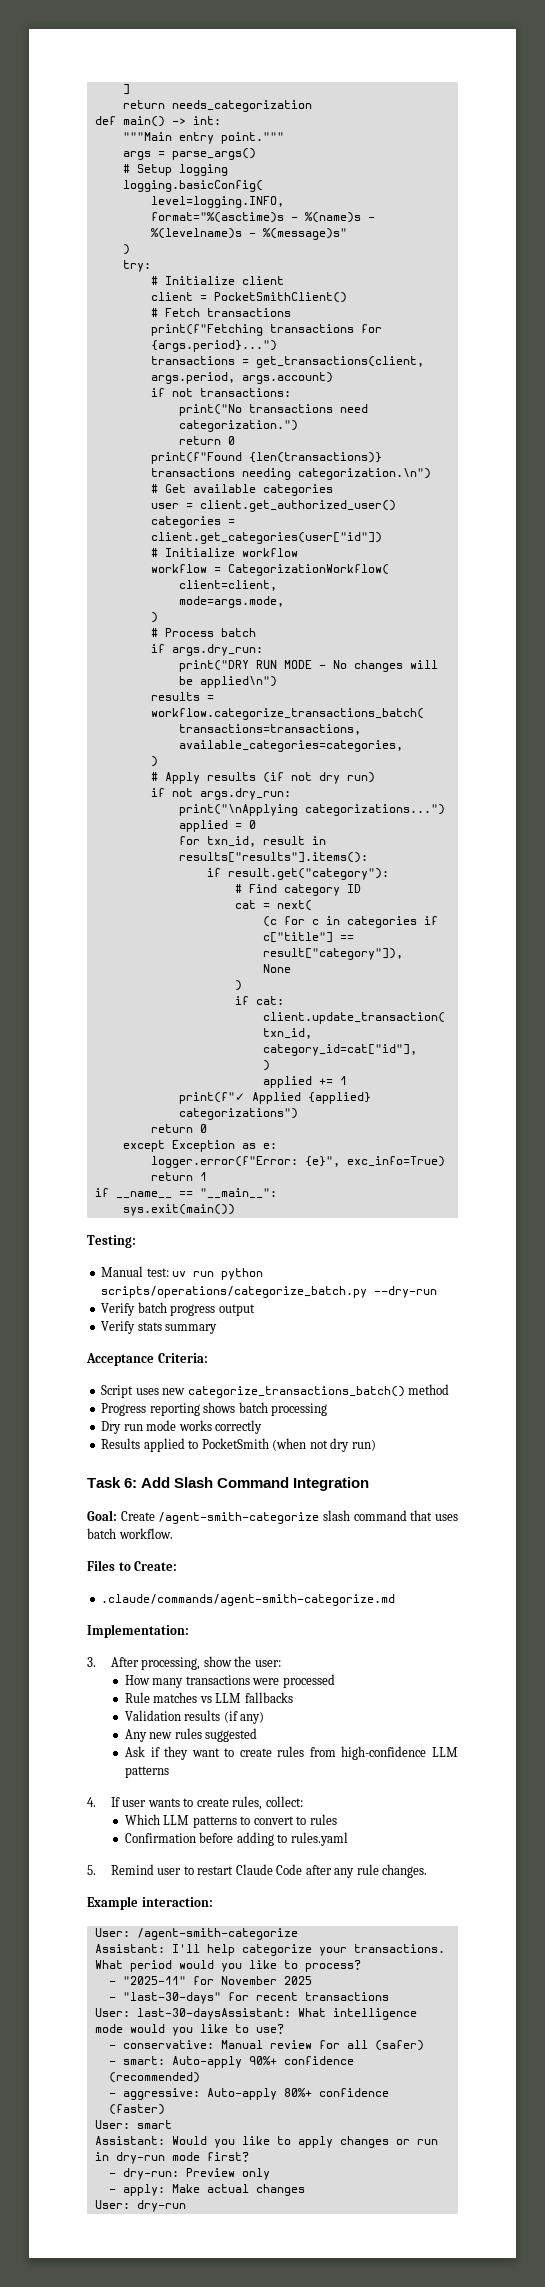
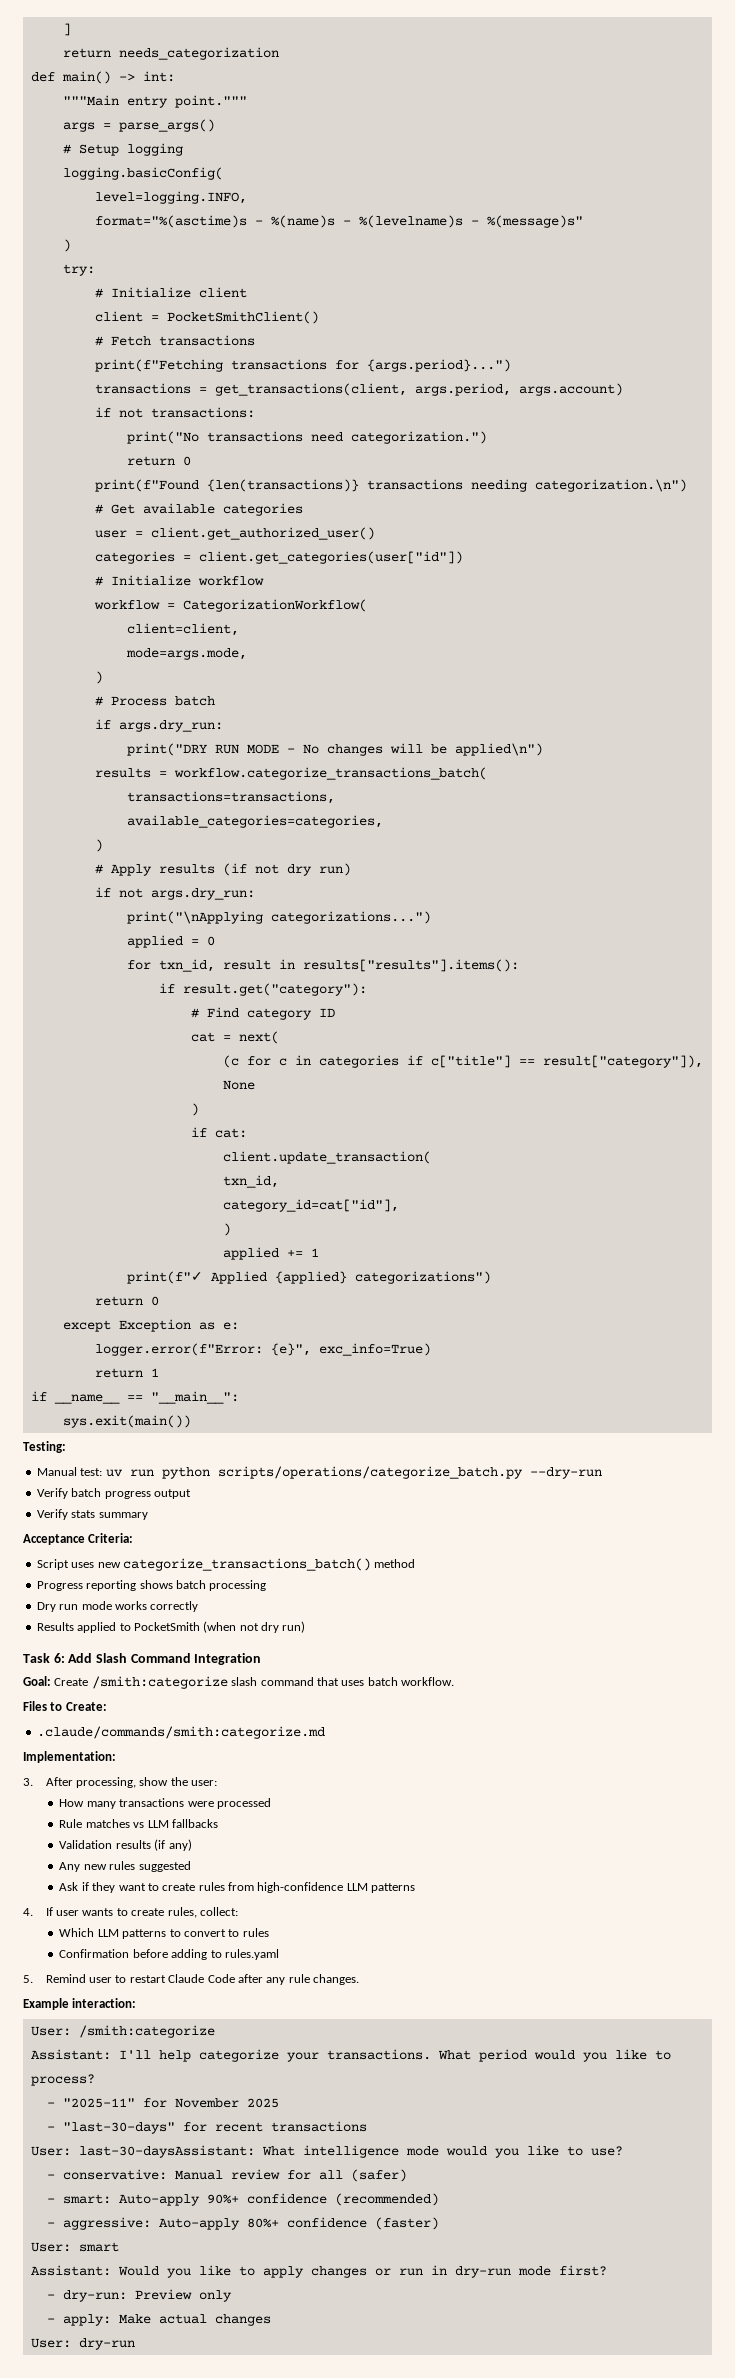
- Goal: Create /agent-smith-categorize slash command that uses batch workflow.
+ Goal: Create /smith:categorize slash command that uses batch workflow.
- .claude/commands/agent-smith-categorize.md
+ .claude/commands/smith:categorize.md
- User: /agent-smith-categorize
+ User: /smith:categorize

